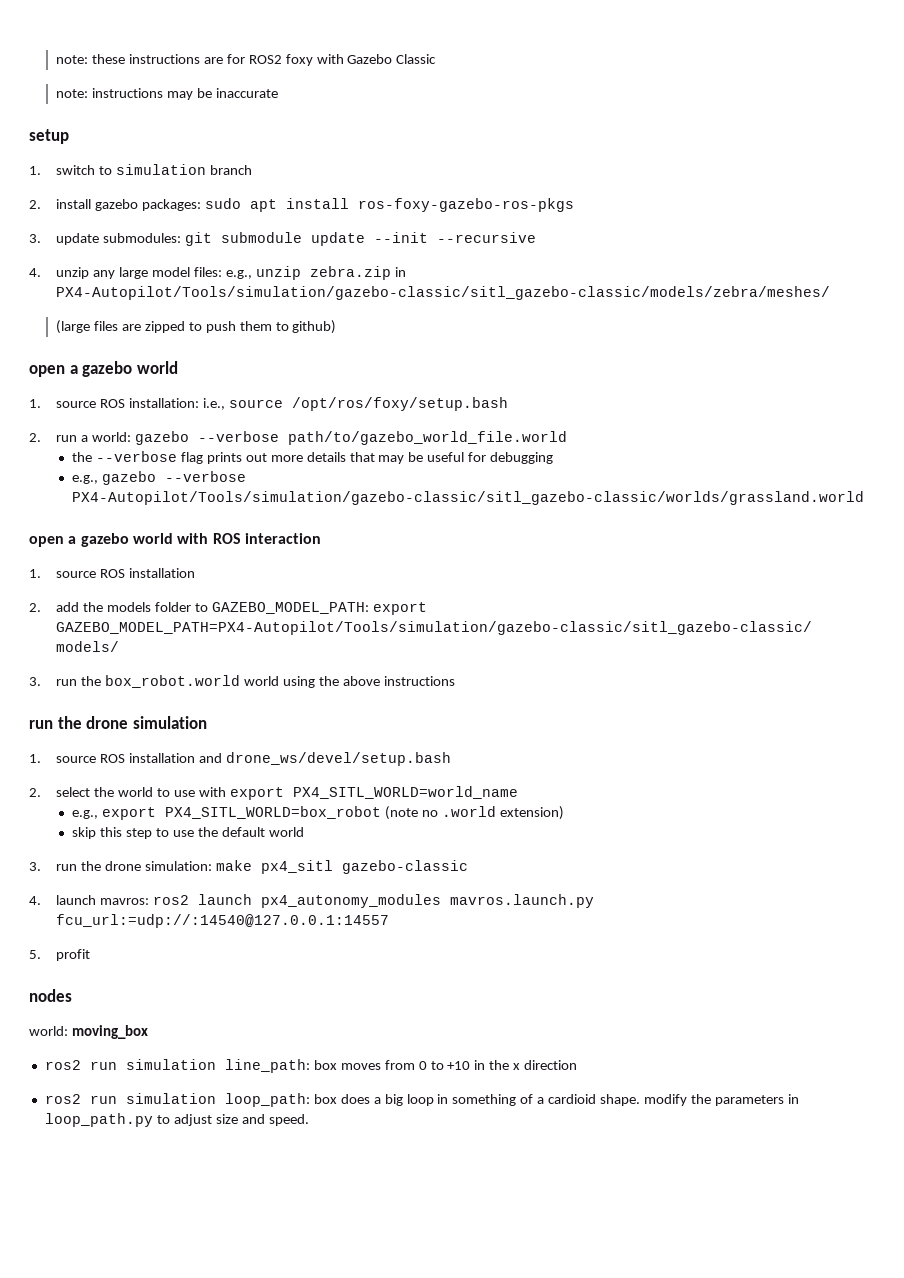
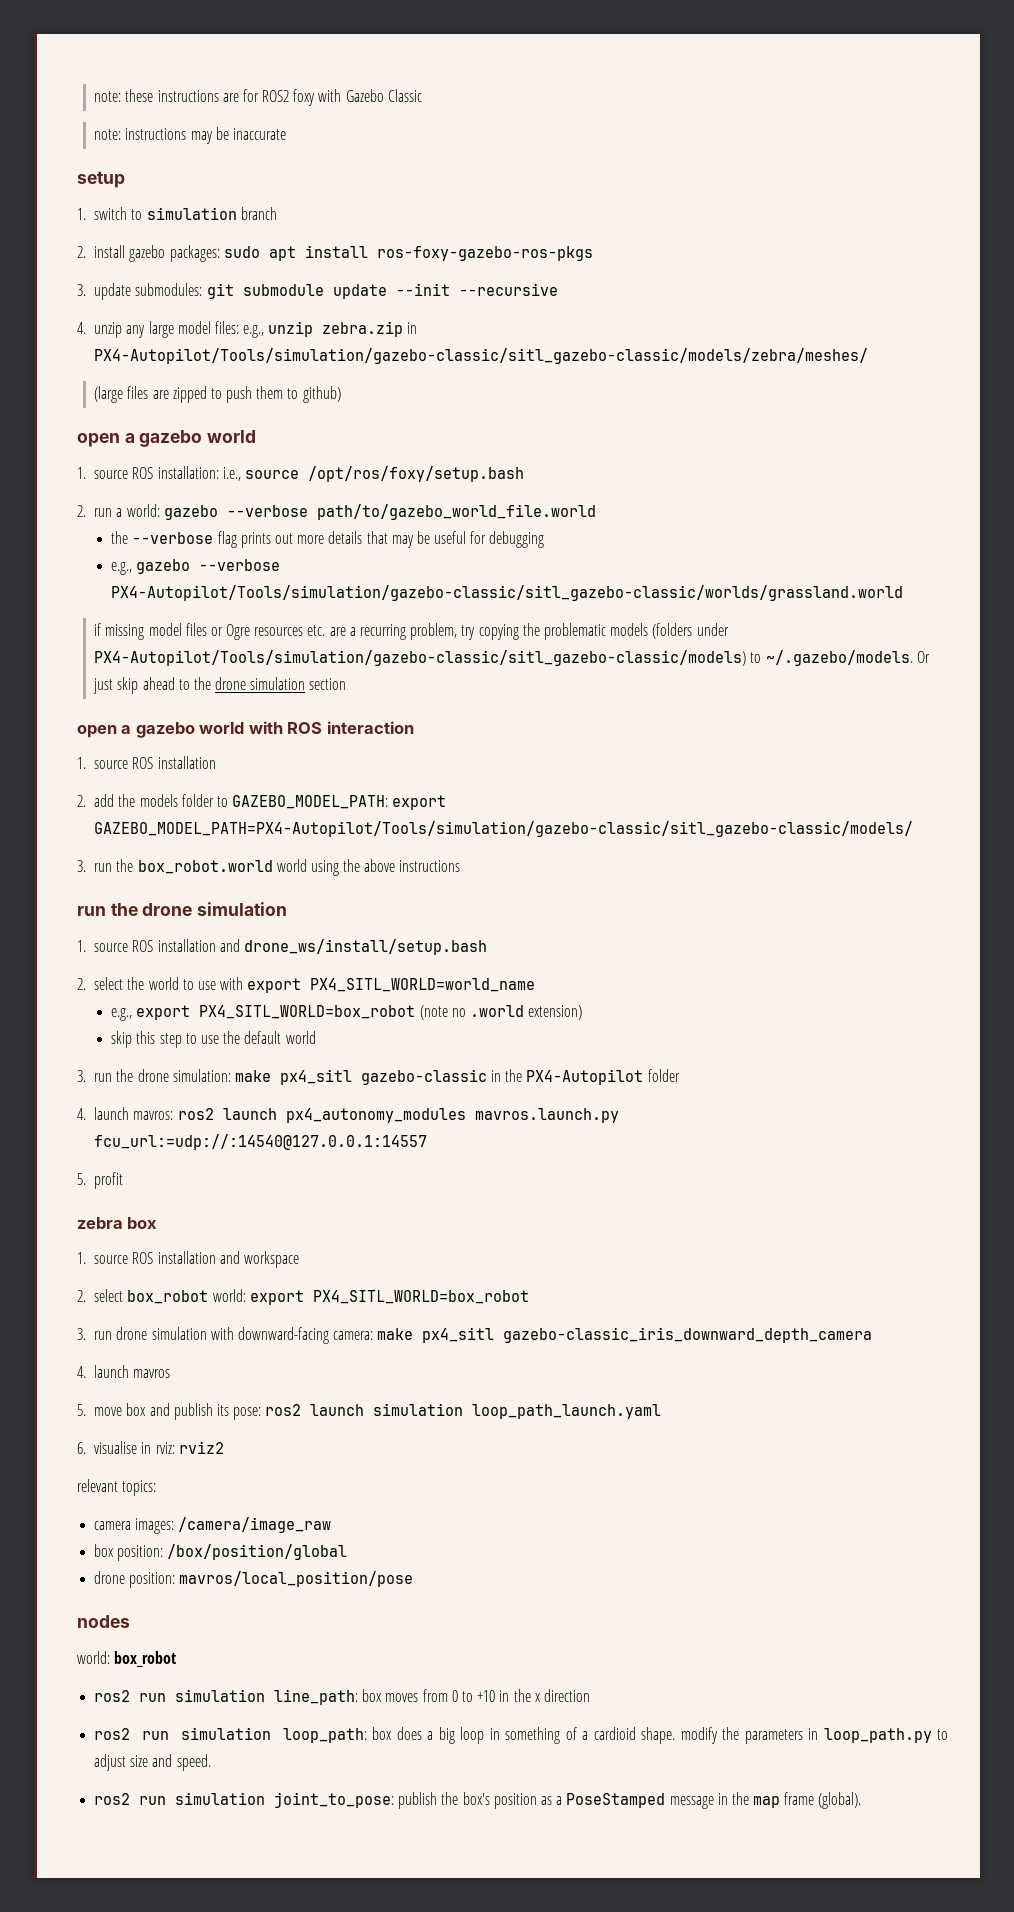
+ if missing model files or Ogre resources etc. are a recurring problem, try copying the problematic models (folders under PX4-Autopilot/Tools/simulation/gazebo-classic/sitl_gazebo-classic/models) to ~/.gazebo/models. Or just skip ahead to the drone simulation section
- 1. source ROS installation and drone_ws/devel/setup.bash
+ 1. source ROS installation and drone_ws/install/setup.bash
- 3. run the drone simulation: make px4_sitl gazebo-classic
+ 3. run the drone simulation: make px4_sitl gazebo-classic in the PX4-Autopilot folder
+ zebra box
+ 1. source ROS installation and workspace
+ 2. select box_robot world: export PX4_SITL_WORLD=box_robot
+ 3. run drone simulation with downward-facing camera: make px4_sitl gazebo-classic_iris_downward_depth_camera
+ 4. launch mavros
+ 5. move box and publish its pose: ros2 launch simulation loop_path_launch.yaml
+ 6. visualise in rviz: rviz2
+ relevant topics:
+ camera images: /camera/image_raw
+ box position: /box/position/global
+ drone position: mavros/local_position/pose
- world: moving_box
+ world: box_robot
+ ros2 run simulation joint_to_pose: publish the box's position as a PoseStamped message in the map frame (global).

